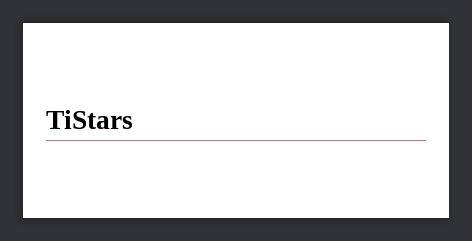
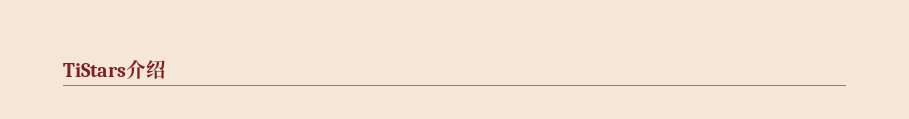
- TiStars
+ TiStars介绍

